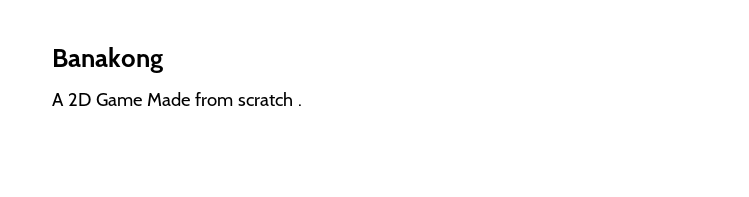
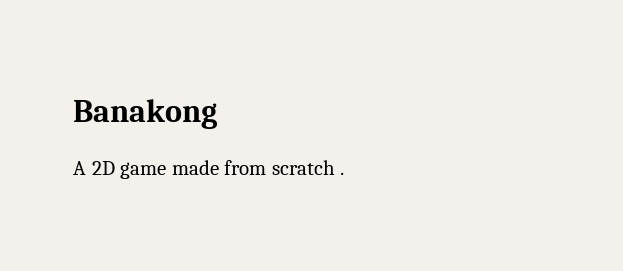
- A 2D Game Made from scratch .
+ A 2D game made from scratch .

